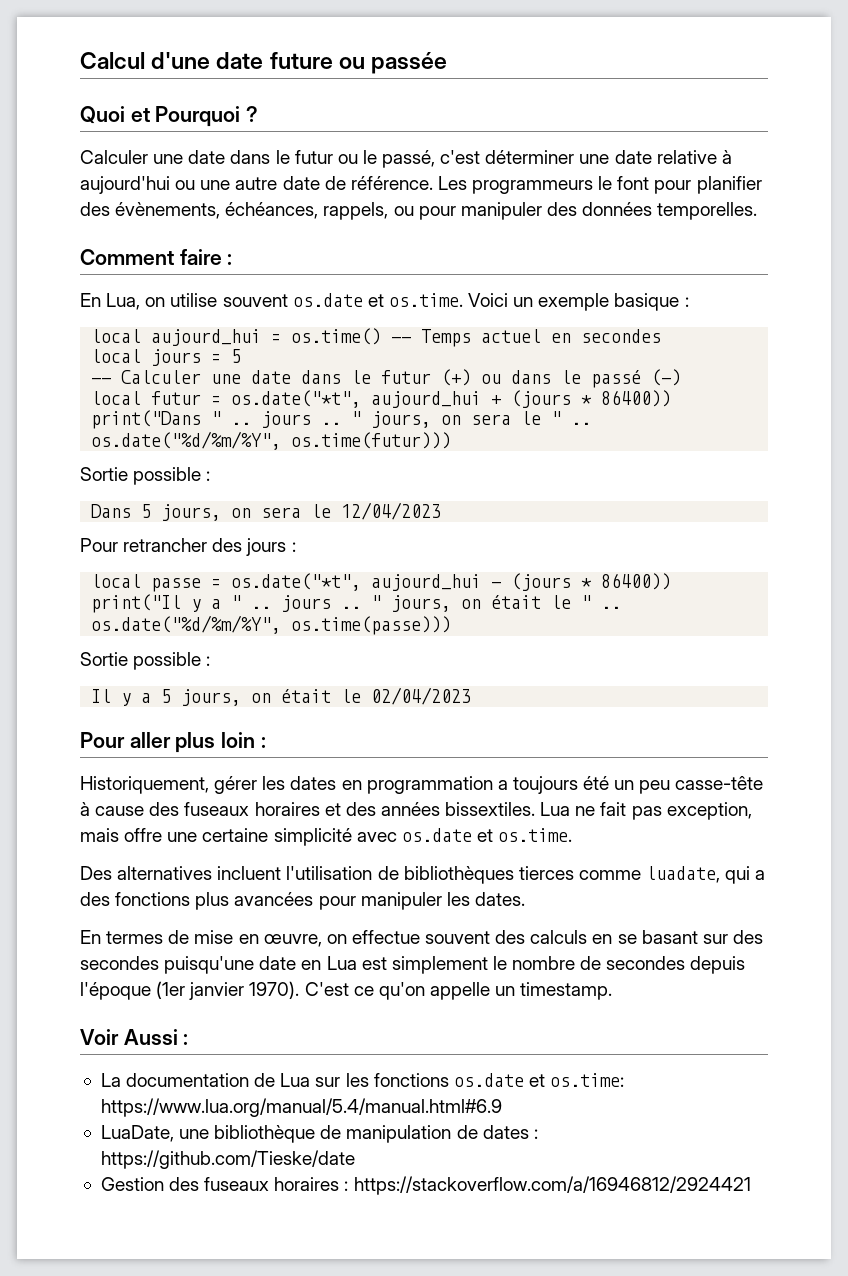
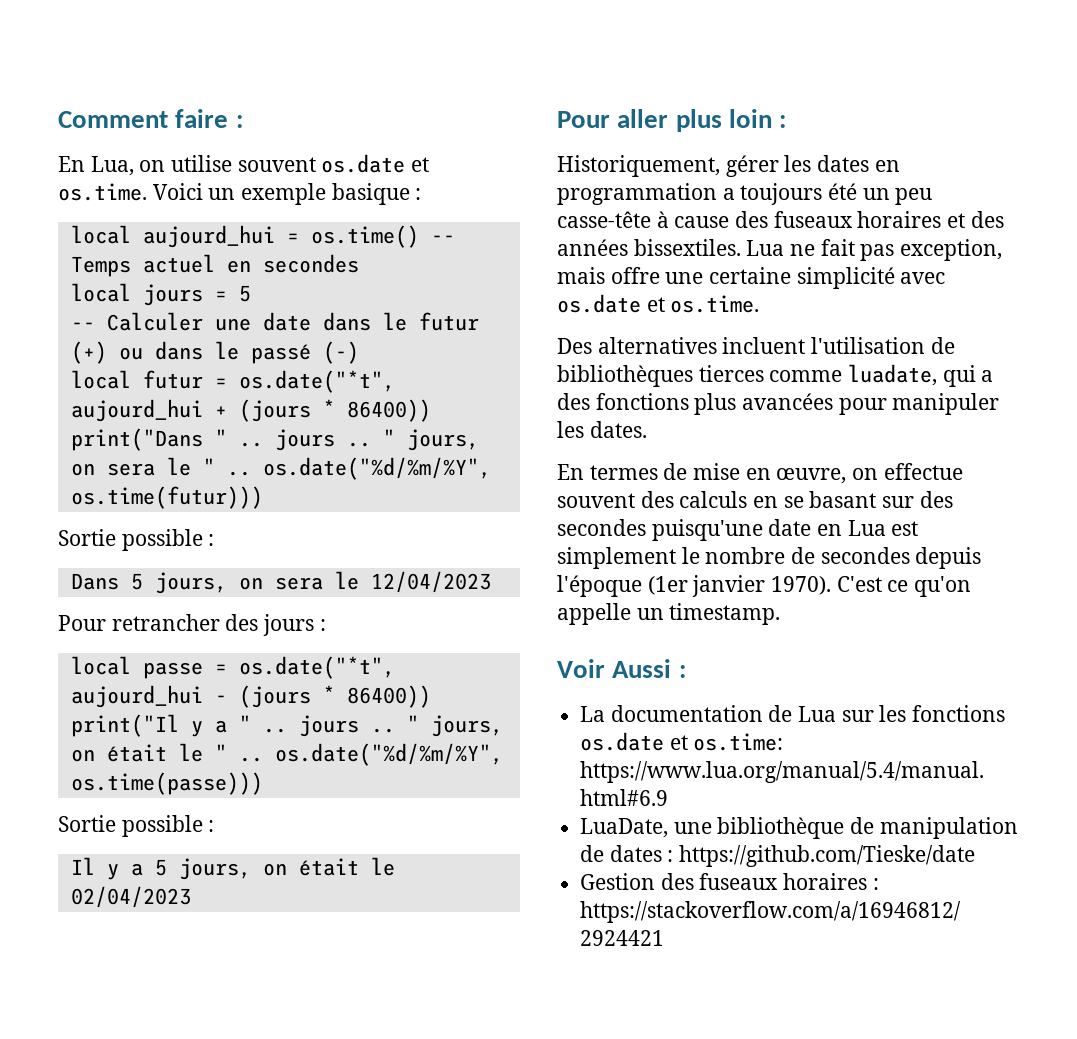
- Calcul d'une date future ou passée
- Quoi et Pourquoi ?
- Calculer une date dans le futur ou le passé, c'est déterminer une date relative à aujourd'hui ou une autre date de référence. Les programmeurs le font pour planifier des évènements, échéances, rappels, ou pour manipuler des données temporelles.

